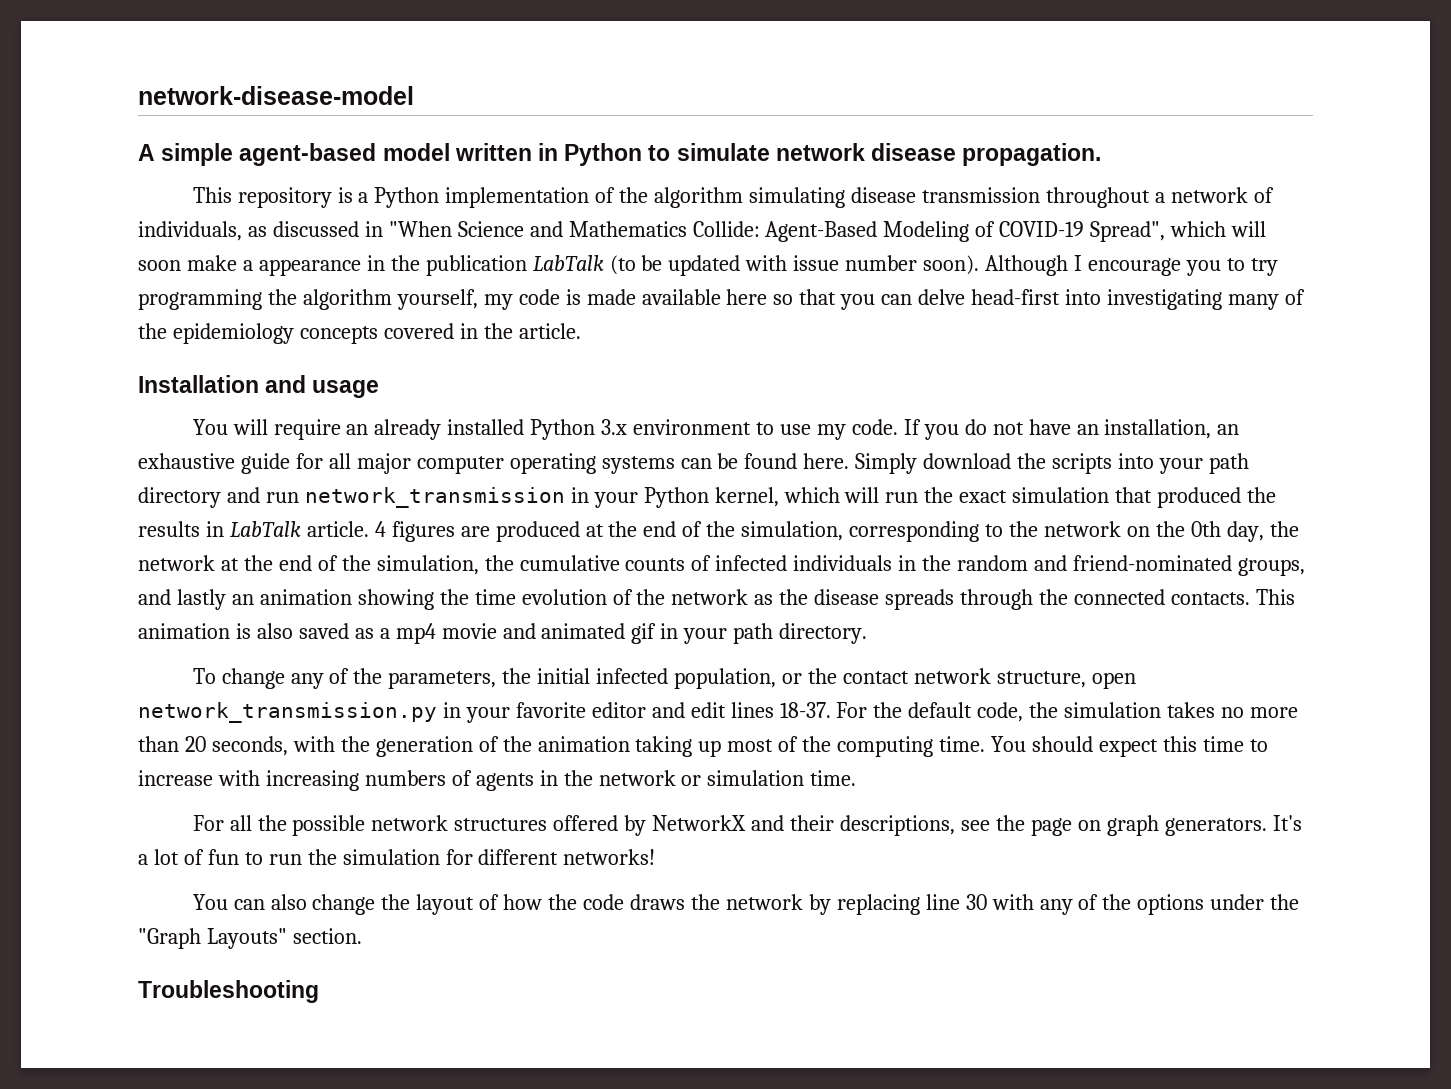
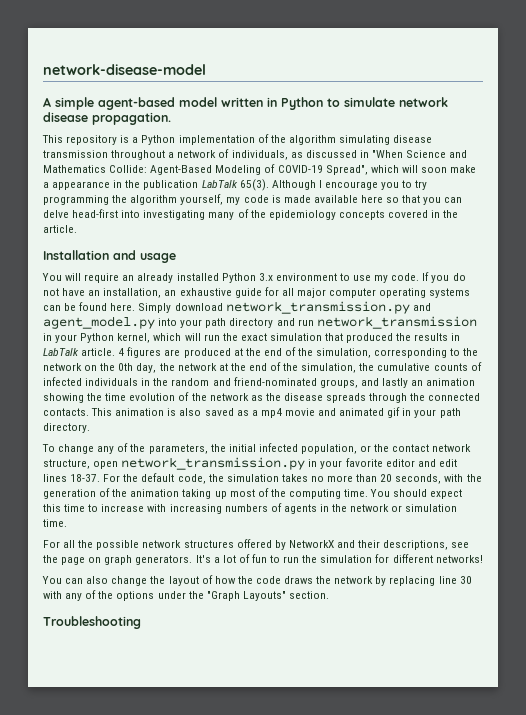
- This repository is a Python implementation of the algorithm simulating disease transmission throughout a network of individuals, as discussed in "When Science and Mathematics Collide: Agent-Based Modeling of COVID-19 Spread", which will soon make a appearance in the publication LabTalk (to be updated with issue number soon).
+ This repository is a Python implementation of the algorithm simulating disease transmission throughout a network of individuals, as discussed in "When Science and Mathematics Collide: Agent-Based Modeling of COVID-19 Spread", which will soon make a appearance in the publication LabTalk 65(3).
- Simply download the scripts into your path directory and run network_transmission in your Python kernel, which will run the exact simulation that produced the results in LabTalk article.
+ Simply download network_transmission.py and agent_model.py into your path directory and run network_transmission in your Python kernel, which will run the exact simulation that produced the results in LabTalk article.

